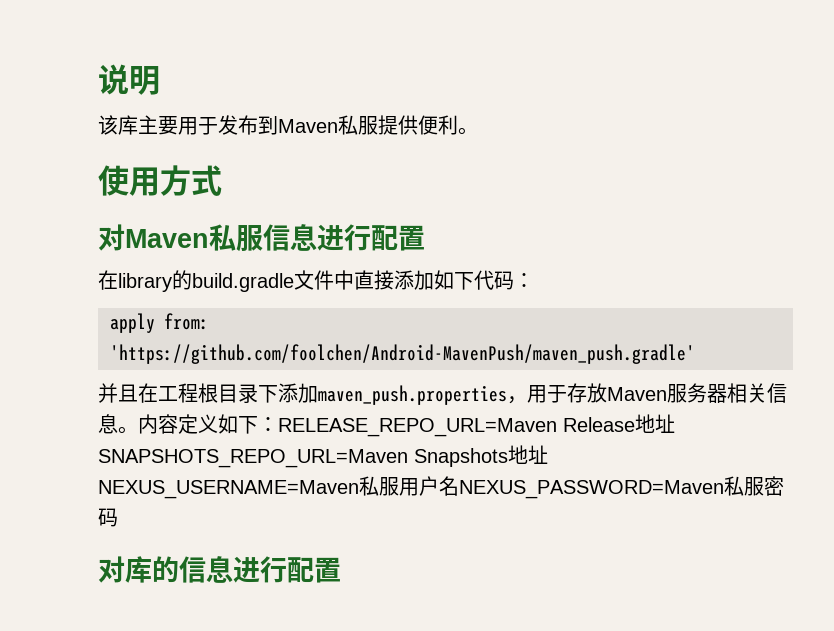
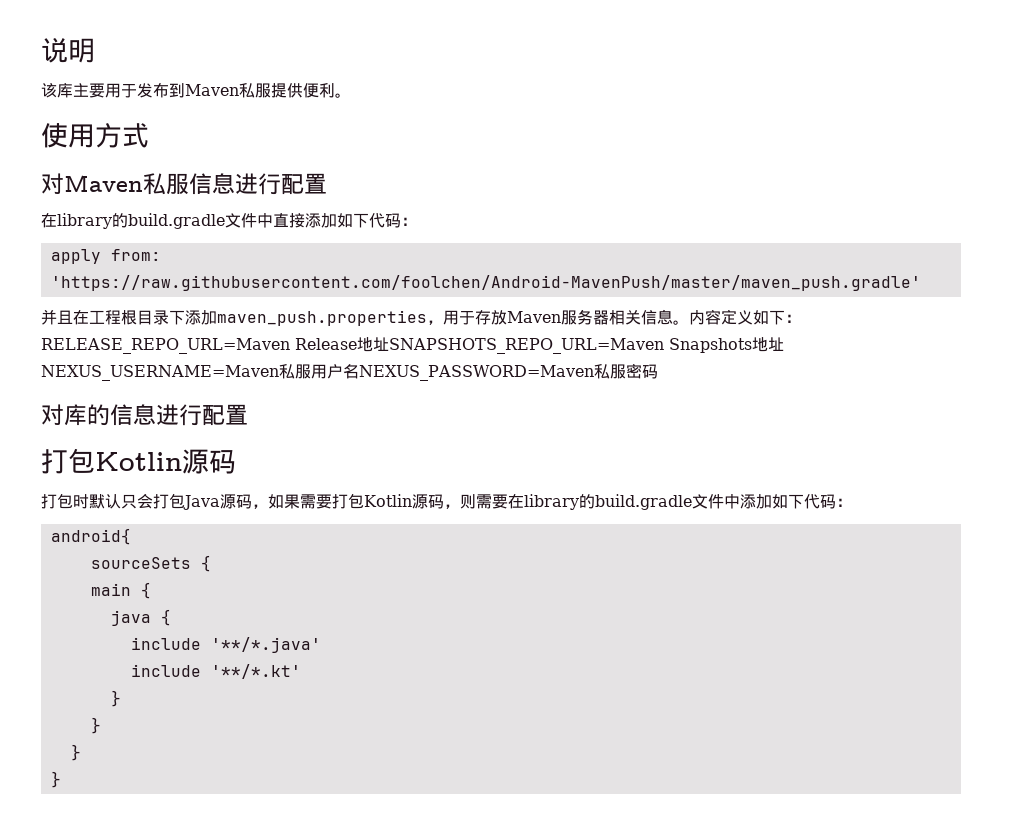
- apply from: 'https://github.com/foolchen/Android-MavenPush/maven_push.gradle'
+ apply from: 'https://raw.githubusercontent.com/foolchen/Android-MavenPush/master/maven_push.gradle'
  对库的信息进行配置
+ 打包Kotlin源码
+ 打包时默认只会打包Java源码，如果需要打包Kotlin源码，则需要在library的build.gradle文件中添加如下代码：
+ android{
+ sourceSets {
+ main {
+ java {
+ include '**/*.java'
+ include '**/*.kt'
+ }
+ }
+ }
+ }

